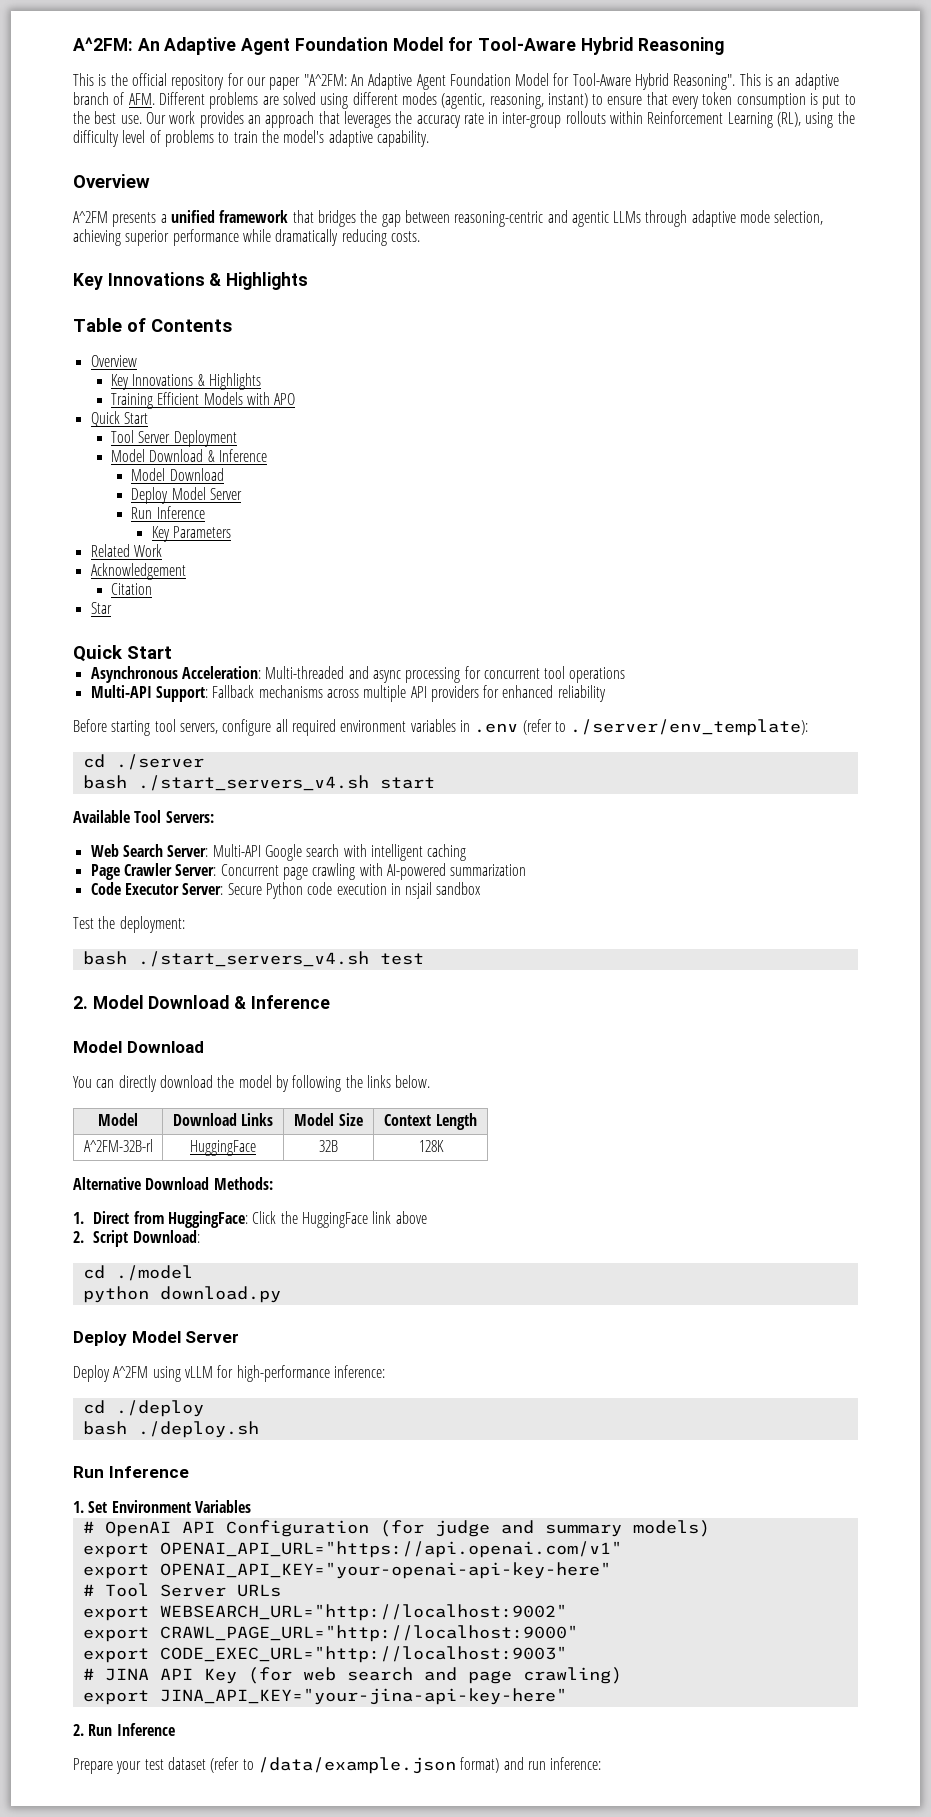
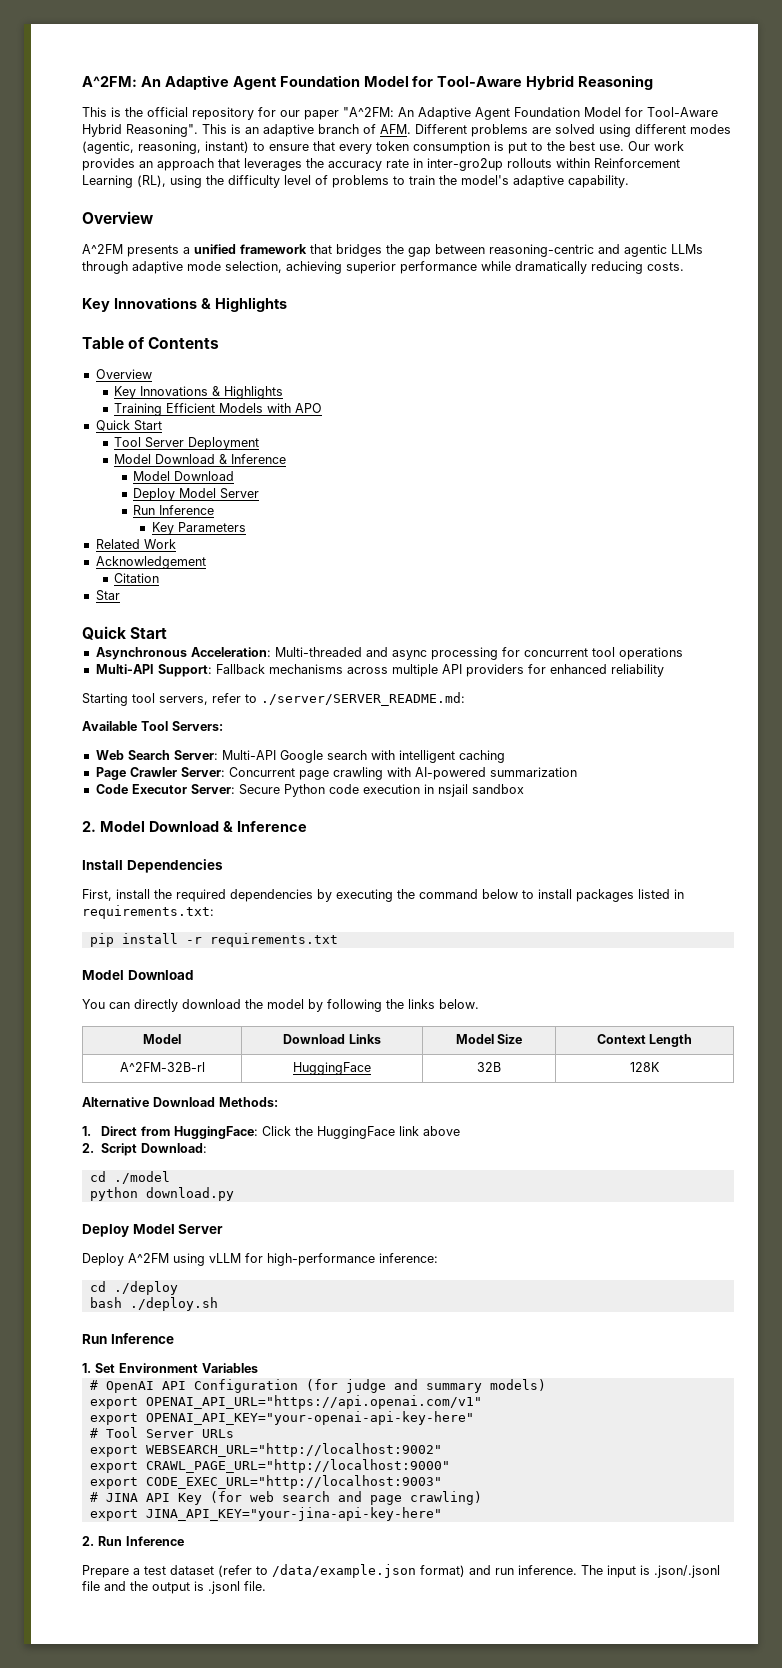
- Our work provides an approach that leverages the accuracy rate in inter-group rollouts within Reinforcement Learning (RL), using the difficulty level of problems to train the model's adaptive capability.
+ Our work provides an approach that leverages the accuracy rate in inter-gro2up rollouts within Reinforcement Learning (RL), using the difficulty level of problems to train the model's adaptive capability.
- Before starting tool servers, configure all required environment variables in .env (refer to ./server/env_template):
- cd ./server
- bash ./start_servers_v4.sh start
+ Starting tool servers, refer to ./server/SERVER_README.md:
- Test the deployment:
- bash ./start_servers_v4.sh test
+ Install Dependencies
+ First, install the required dependencies by executing the command below to install packages listed in requirements.txt:
+ pip install -r requirements.txt
- Prepare your test dataset (refer to /data/example.json format) and run inference:
+ Prepare a test dataset (refer to /data/example.json format) and run inference. The input is .json/.jsonl file and the output is .jsonl file.

